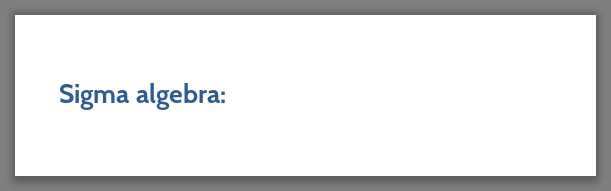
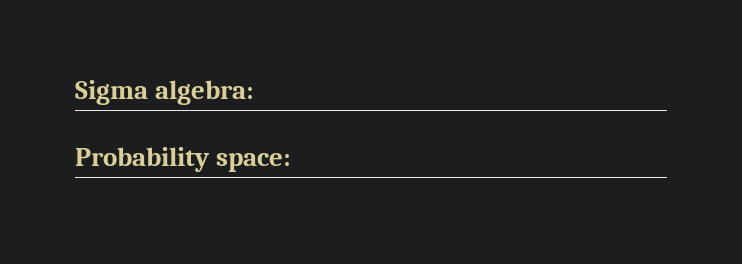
+ Probability space:

